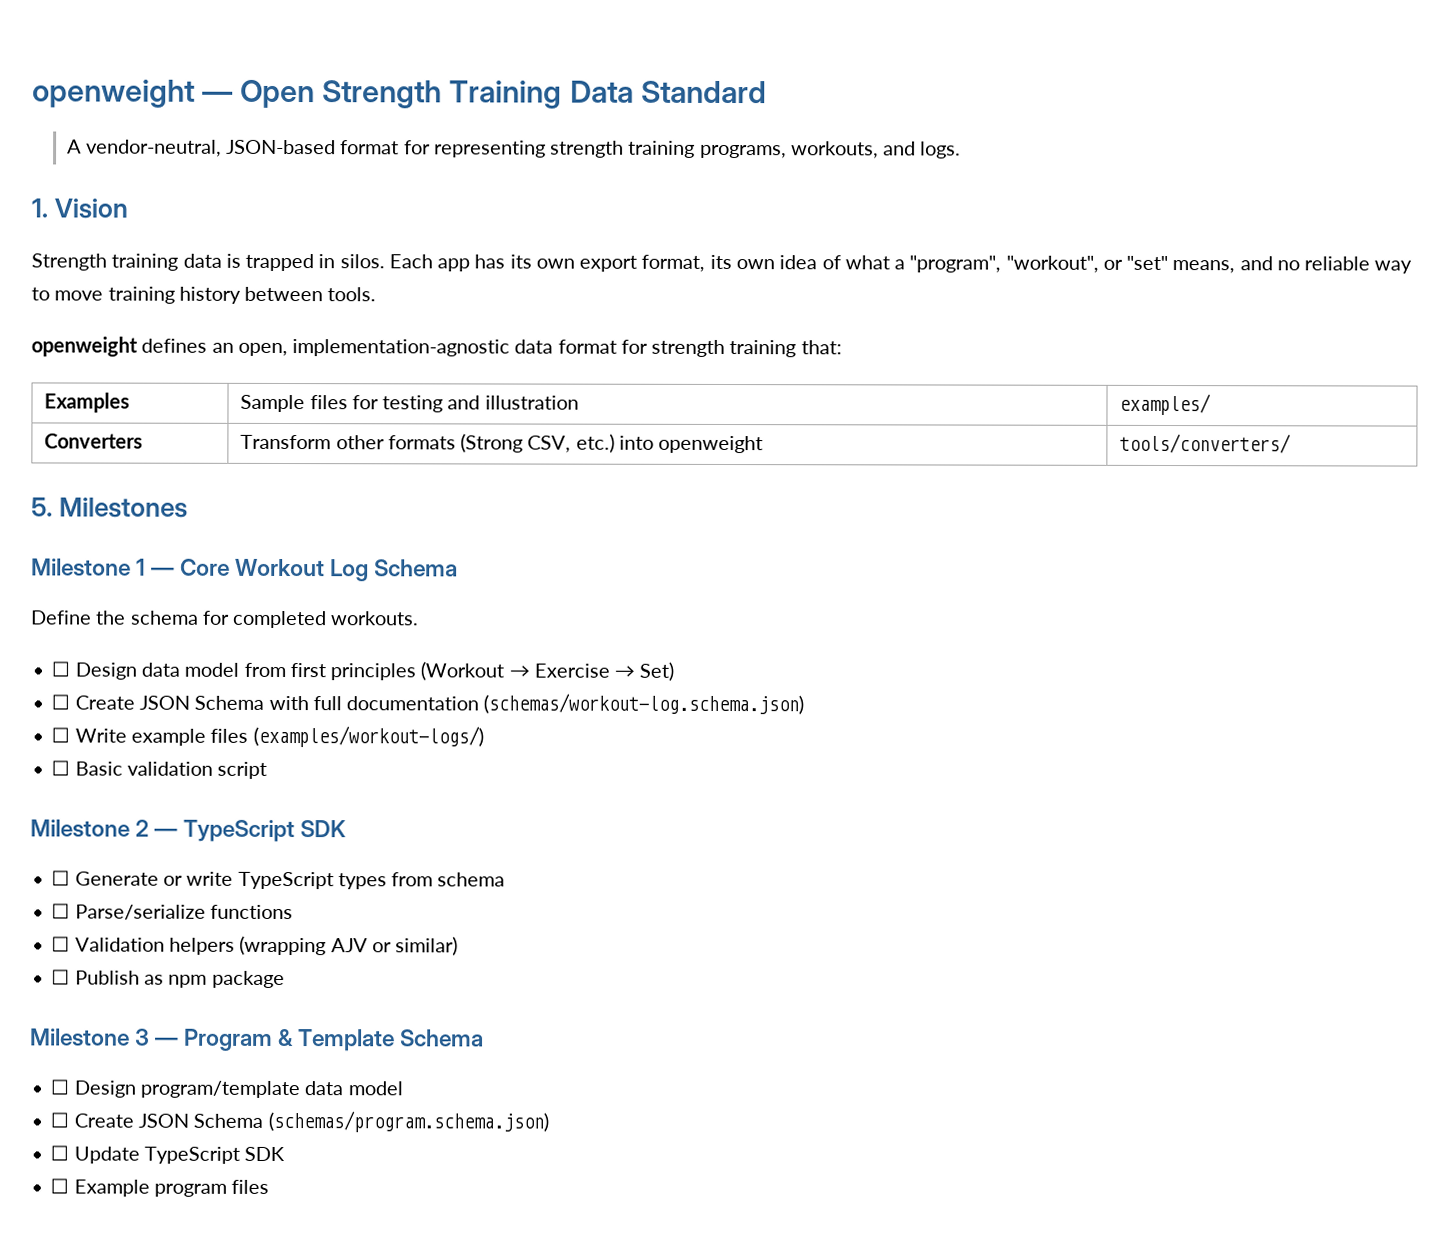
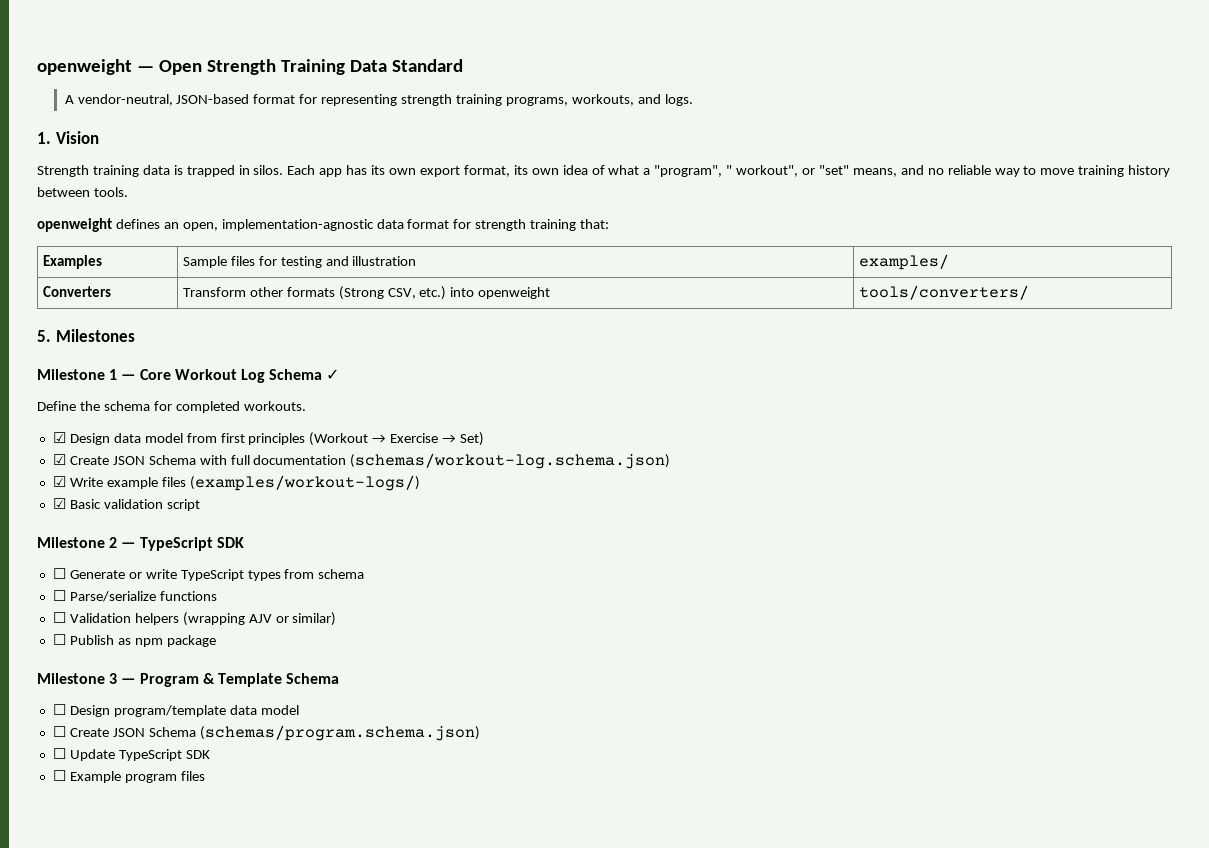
- Each app has its own export format, its own idea of what a "program", "workout", or "set" means, and no reliable way to move training history between tools.
+ Each app has its own export format, its own idea of what a "program", " workout", or "set" means, and no reliable way to move training history between tools.
- Milestone 1 — Core Workout Log Schema
+ Milestone 1 — Core Workout Log Schema ✓
- ☐ Design data model from first principles (Workout → Exercise → Set)
+ ☑ Design data model from first principles (Workout → Exercise → Set)
- ☐ Create JSON Schema with full documentation (schemas/workout-log.schema.json)
+ ☑ Create JSON Schema with full documentation (schemas/workout-log.schema.json)
- ☐ Write example files (examples/workout-logs/)
+ ☑ Write example files (examples/workout-logs/)
- ☐ Basic validation script
+ ☑ Basic validation script

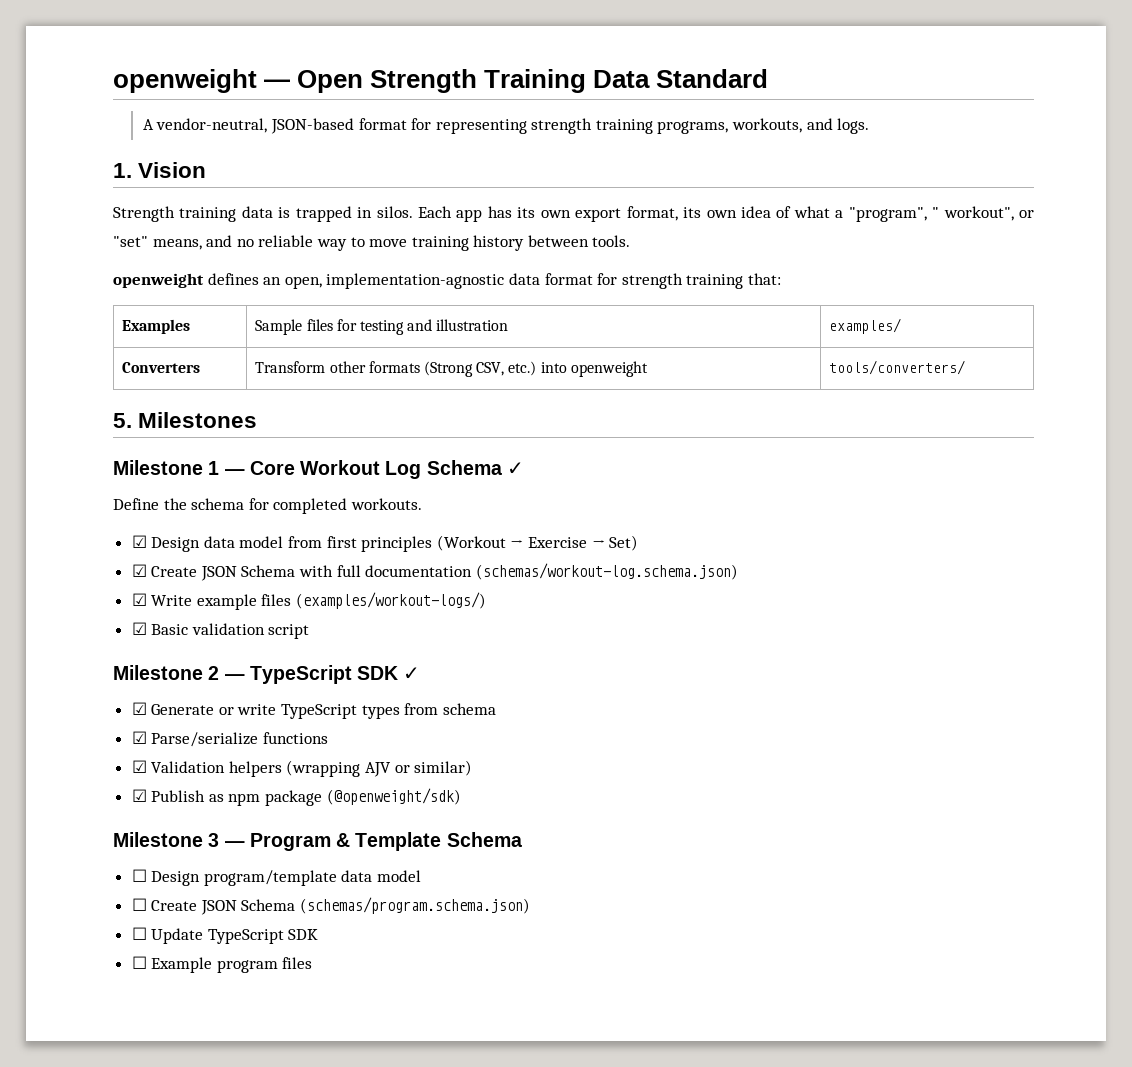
- Milestone 2 — TypeScript SDK
- ☐ Generate or write TypeScript types from schema
+ Milestone 2 — TypeScript SDK ✓
+ ☑ Generate or write TypeScript types from schema
- ☐ Parse/serialize functions
+ ☑ Parse/serialize functions
- ☐ Validation helpers (wrapping AJV or similar)
+ ☑ Validation helpers (wrapping AJV or similar)
- ☐ Publish as npm package
+ ☑ Publish as npm package (@openweight/sdk)

